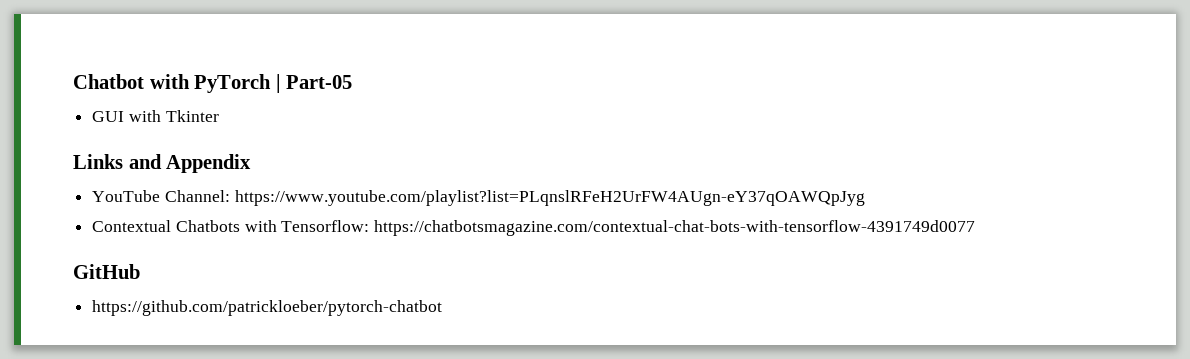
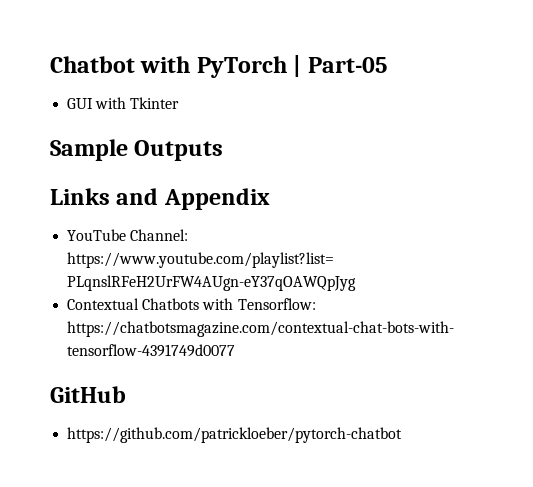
+ Sample Outputs

